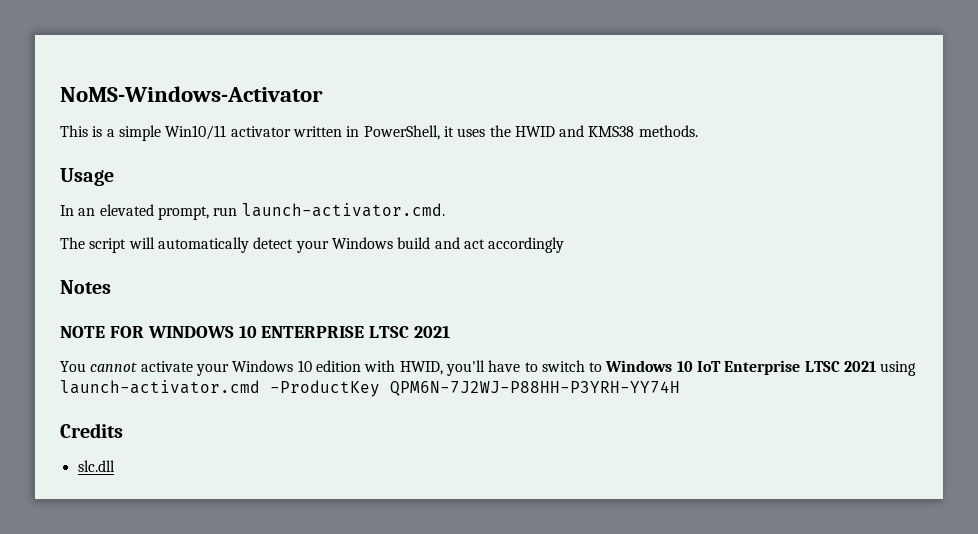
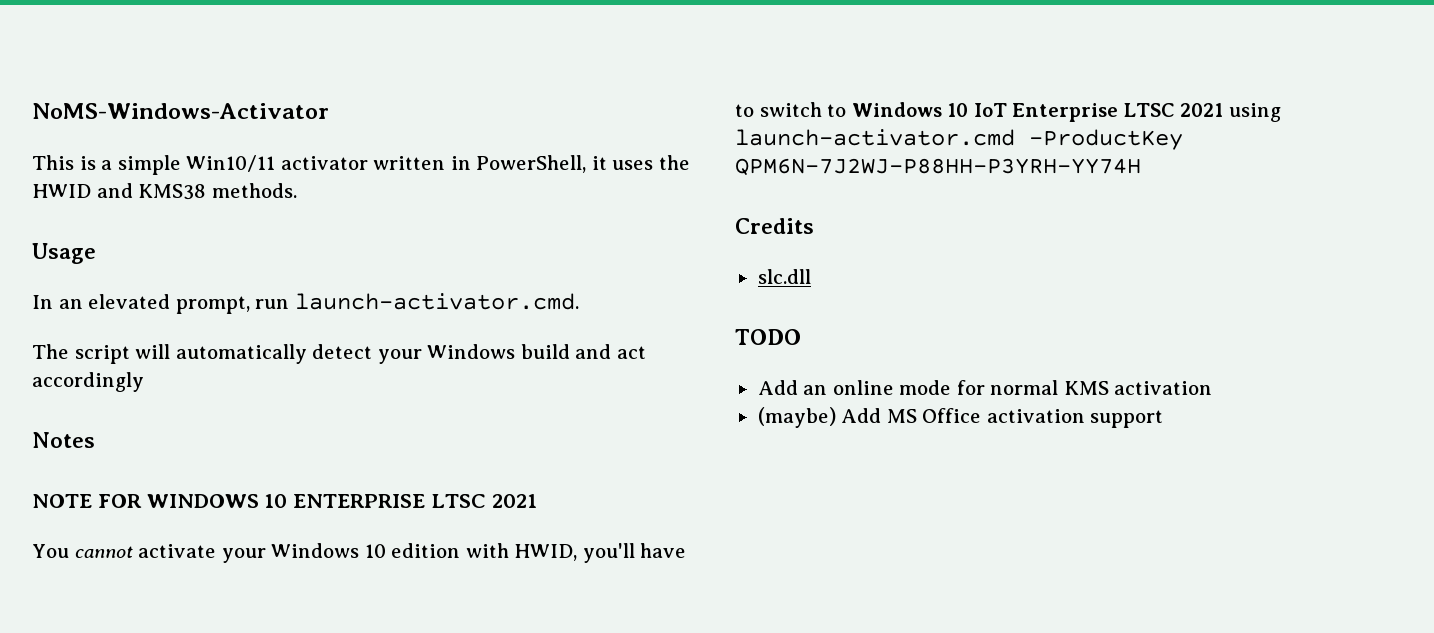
+ TODO
+ Add an online mode for normal KMS activation
+ (maybe) Add MS Office activation support

